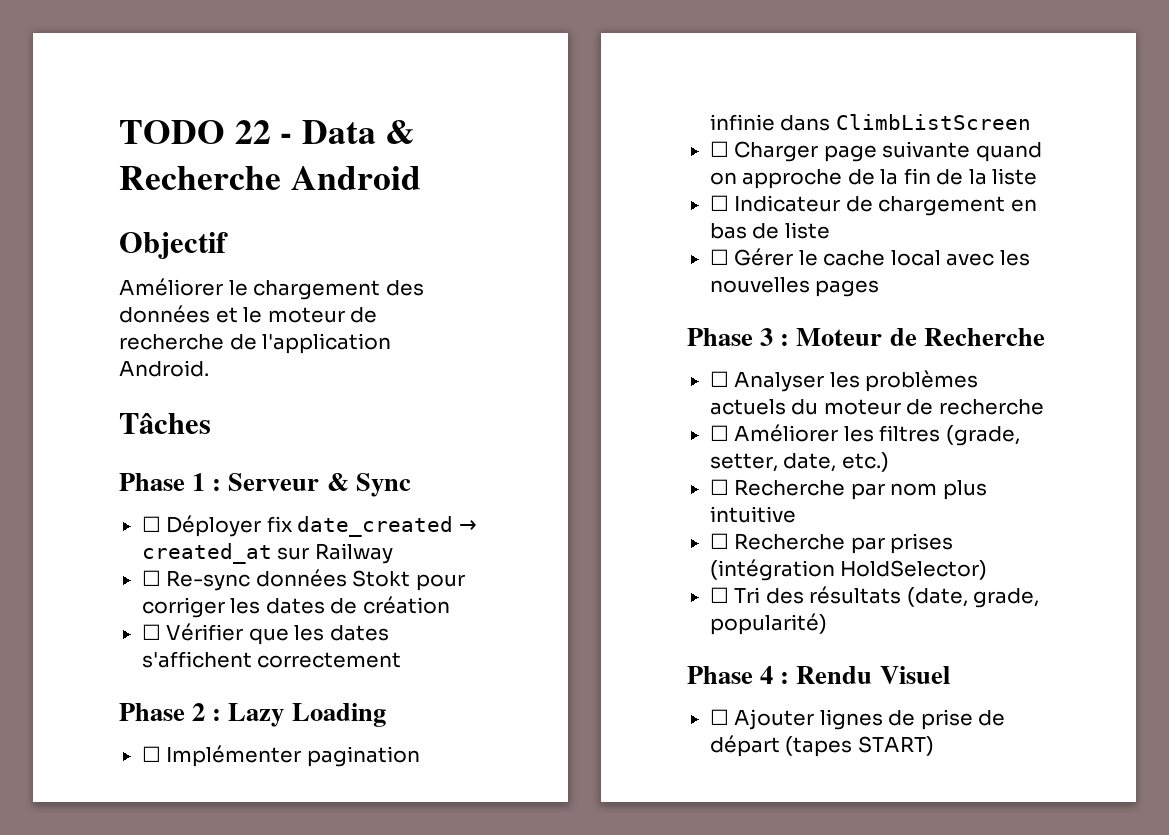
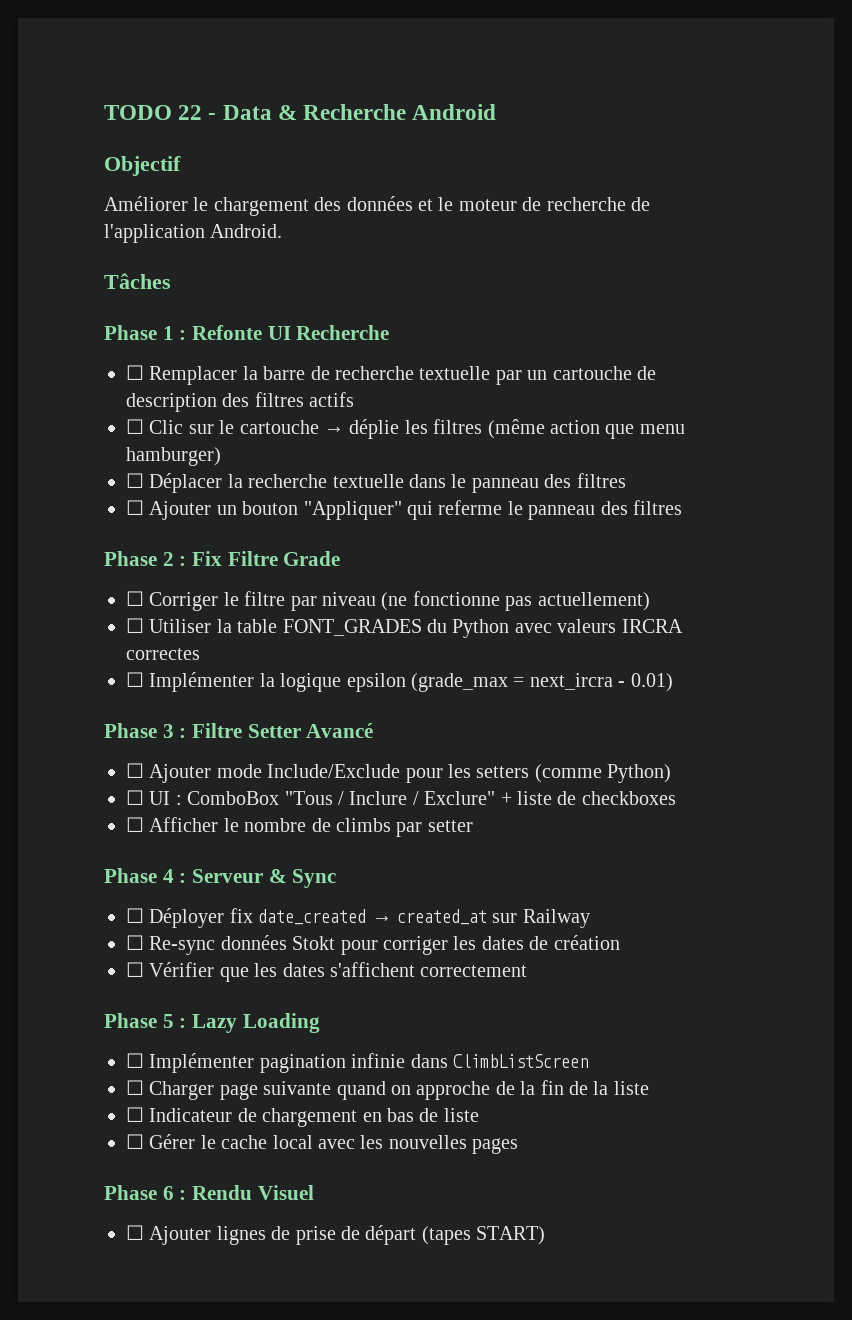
- Phase 1 : Serveur & Sync
+ Phase 1 : Refonte UI Recherche
+ ☐ Remplacer la barre de recherche textuelle par un cartouche de description des filtres actifs
+ ☐ Clic sur le cartouche → déplie les filtres (même action que menu hamburger)
+ ☐ Déplacer la recherche textuelle dans le panneau des filtres
+ ☐ Ajouter un bouton "Appliquer" qui referme le panneau des filtres
+ Phase 2 : Fix Filtre Grade
+ ☐ Corriger le filtre par niveau (ne fonctionne pas actuellement)
+ ☐ Utiliser la table FONT_GRADES du Python avec valeurs IRCRA correctes
+ ☐ Implémenter la logique epsilon (grade_max = next_ircra - 0.01)
+ Phase 3 : Filtre Setter Avancé
+ ☐ Ajouter mode Include/Exclude pour les setters (comme Python)
+ ☐ UI : ComboBox "Tous / Inclure / Exclure" + liste de checkboxes
+ ☐ Afficher le nombre de climbs par setter
+ Phase 4 : Serveur & Sync
- Phase 2 : Lazy Loading
+ Phase 5 : Lazy Loading
- Phase 3 : Moteur de Recherche
- ☐ Analyser les problèmes actuels du moteur de recherche
- ☐ Améliorer les filtres (grade, setter, date, etc.)
- ☐ Recherche par nom plus intuitive
- ☐ Recherche par prises (intégration HoldSelector)
- ☐ Tri des résultats (date, grade, popularité)
- Phase 4 : Rendu Visuel
+ Phase 6 : Rendu Visuel

